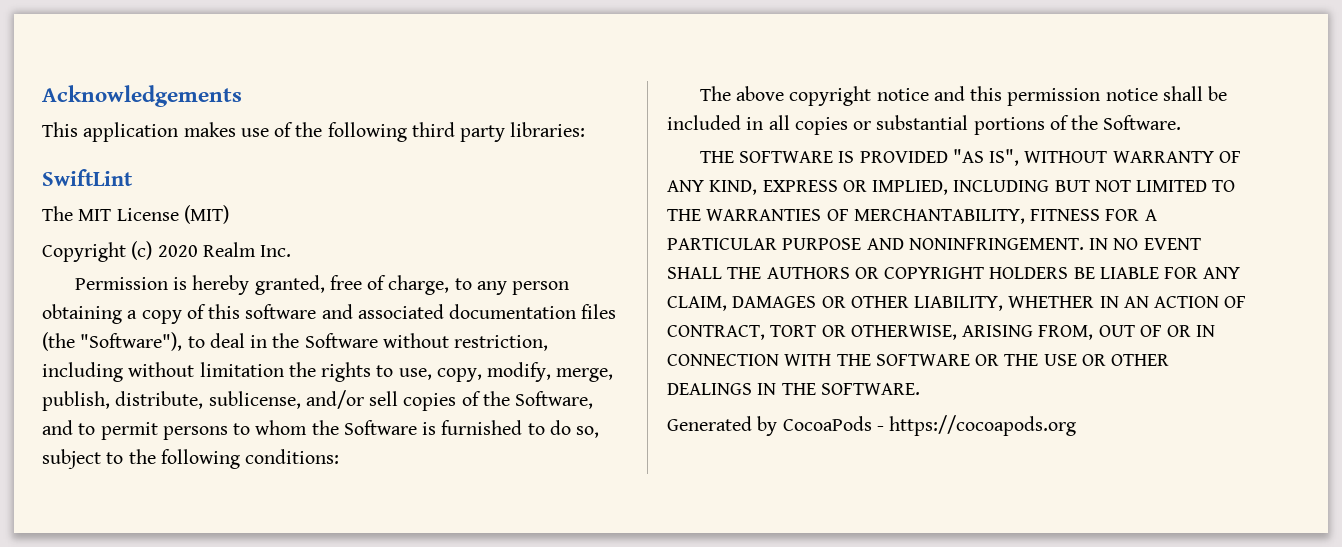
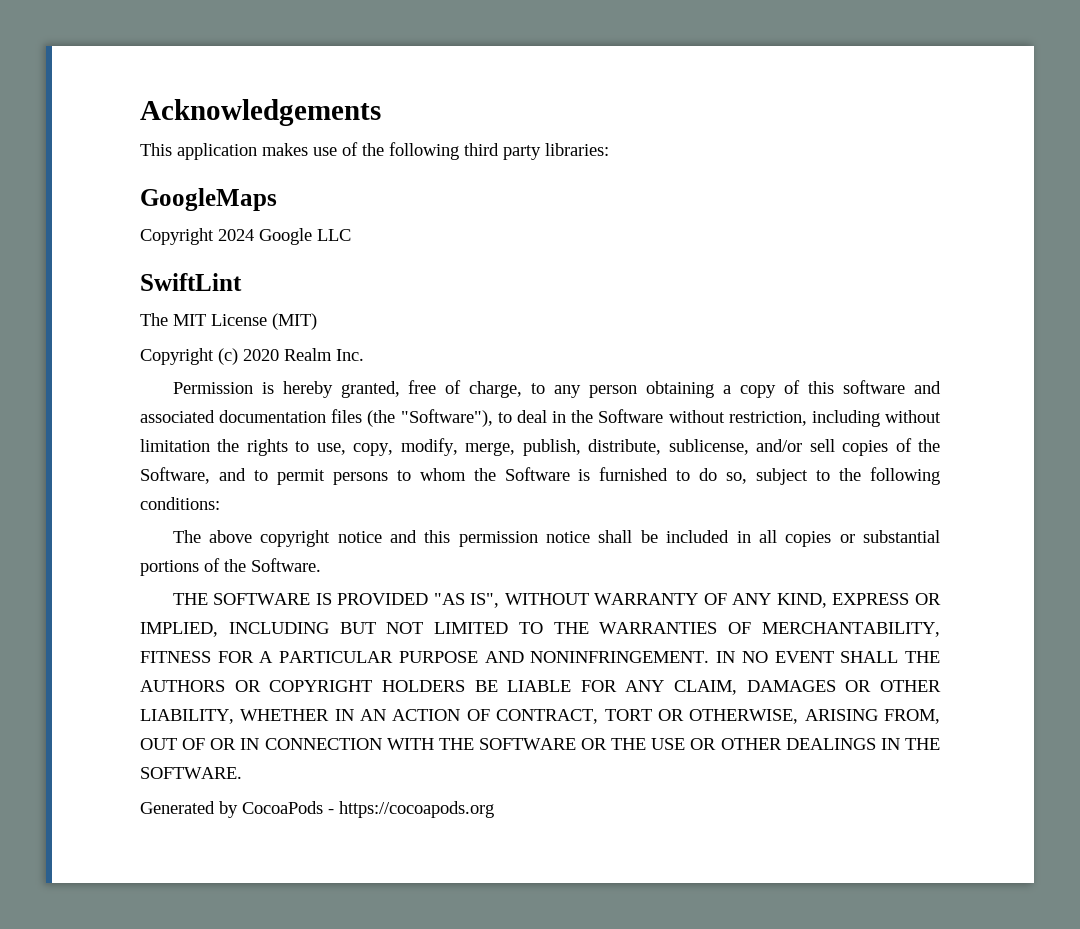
+ GoogleMaps
+ Copyright 2024 Google LLC

